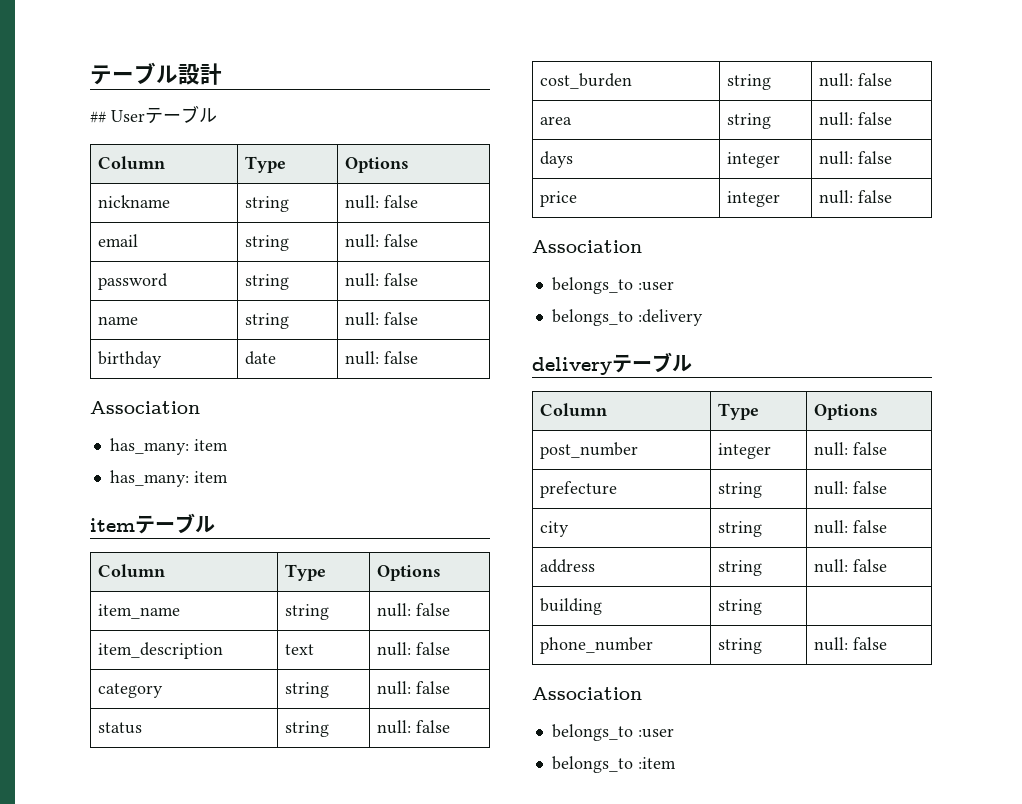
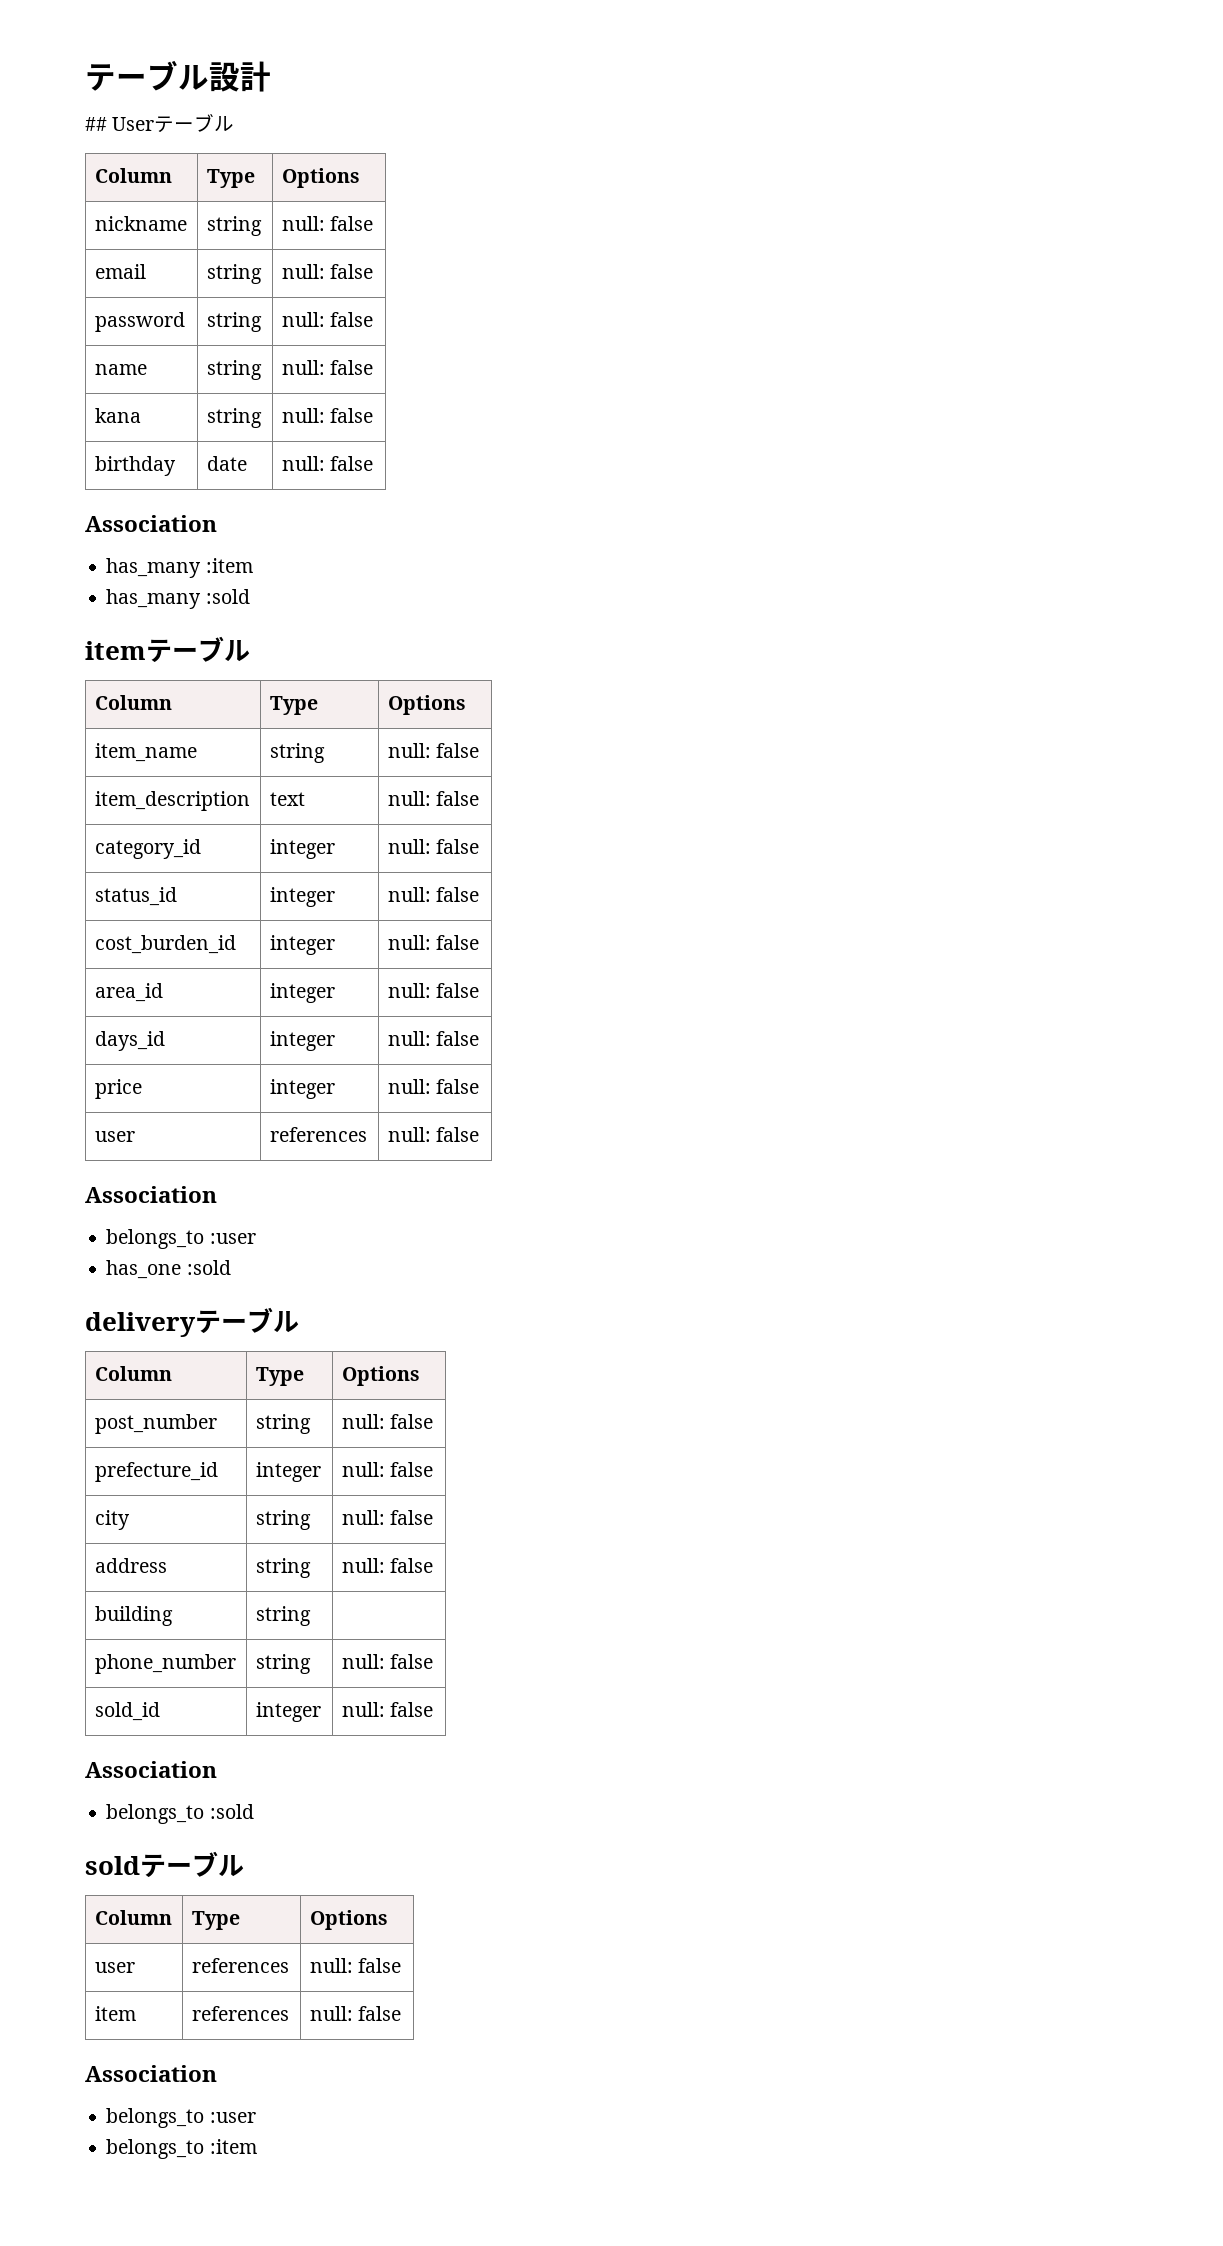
+ kana | string | null: false
  birthday | date | null: false
  Association
- has_many: item
- has_many: item
+ has_many :item
+ has_many :sold
- category | string | null: false
- status | string | null: false
- cost_burden | string | null: false
- area | string | null: false
- days | integer | null: false
+ category_id | integer | null: false
+ status_id | integer | null: false
+ cost_burden_id | integer | null: false
+ area_id | integer | null: false
+ days_id | integer | null: false
  price | integer | null: false
+ user | references | null: false
  Association
  belongs_to :user
- belongs_to :delivery
+ has_one :sold
- post_number | integer | null: false
- prefecture | string | null: false
+ post_number | string | null: false
+ prefecture_id | integer | null: false
+ sold_id | integer | null: false
+ Association
+ belongs_to :sold
+ soldテーブル
+ Column | Type | Options
+ user | references | null: false
+ item | references | null: false

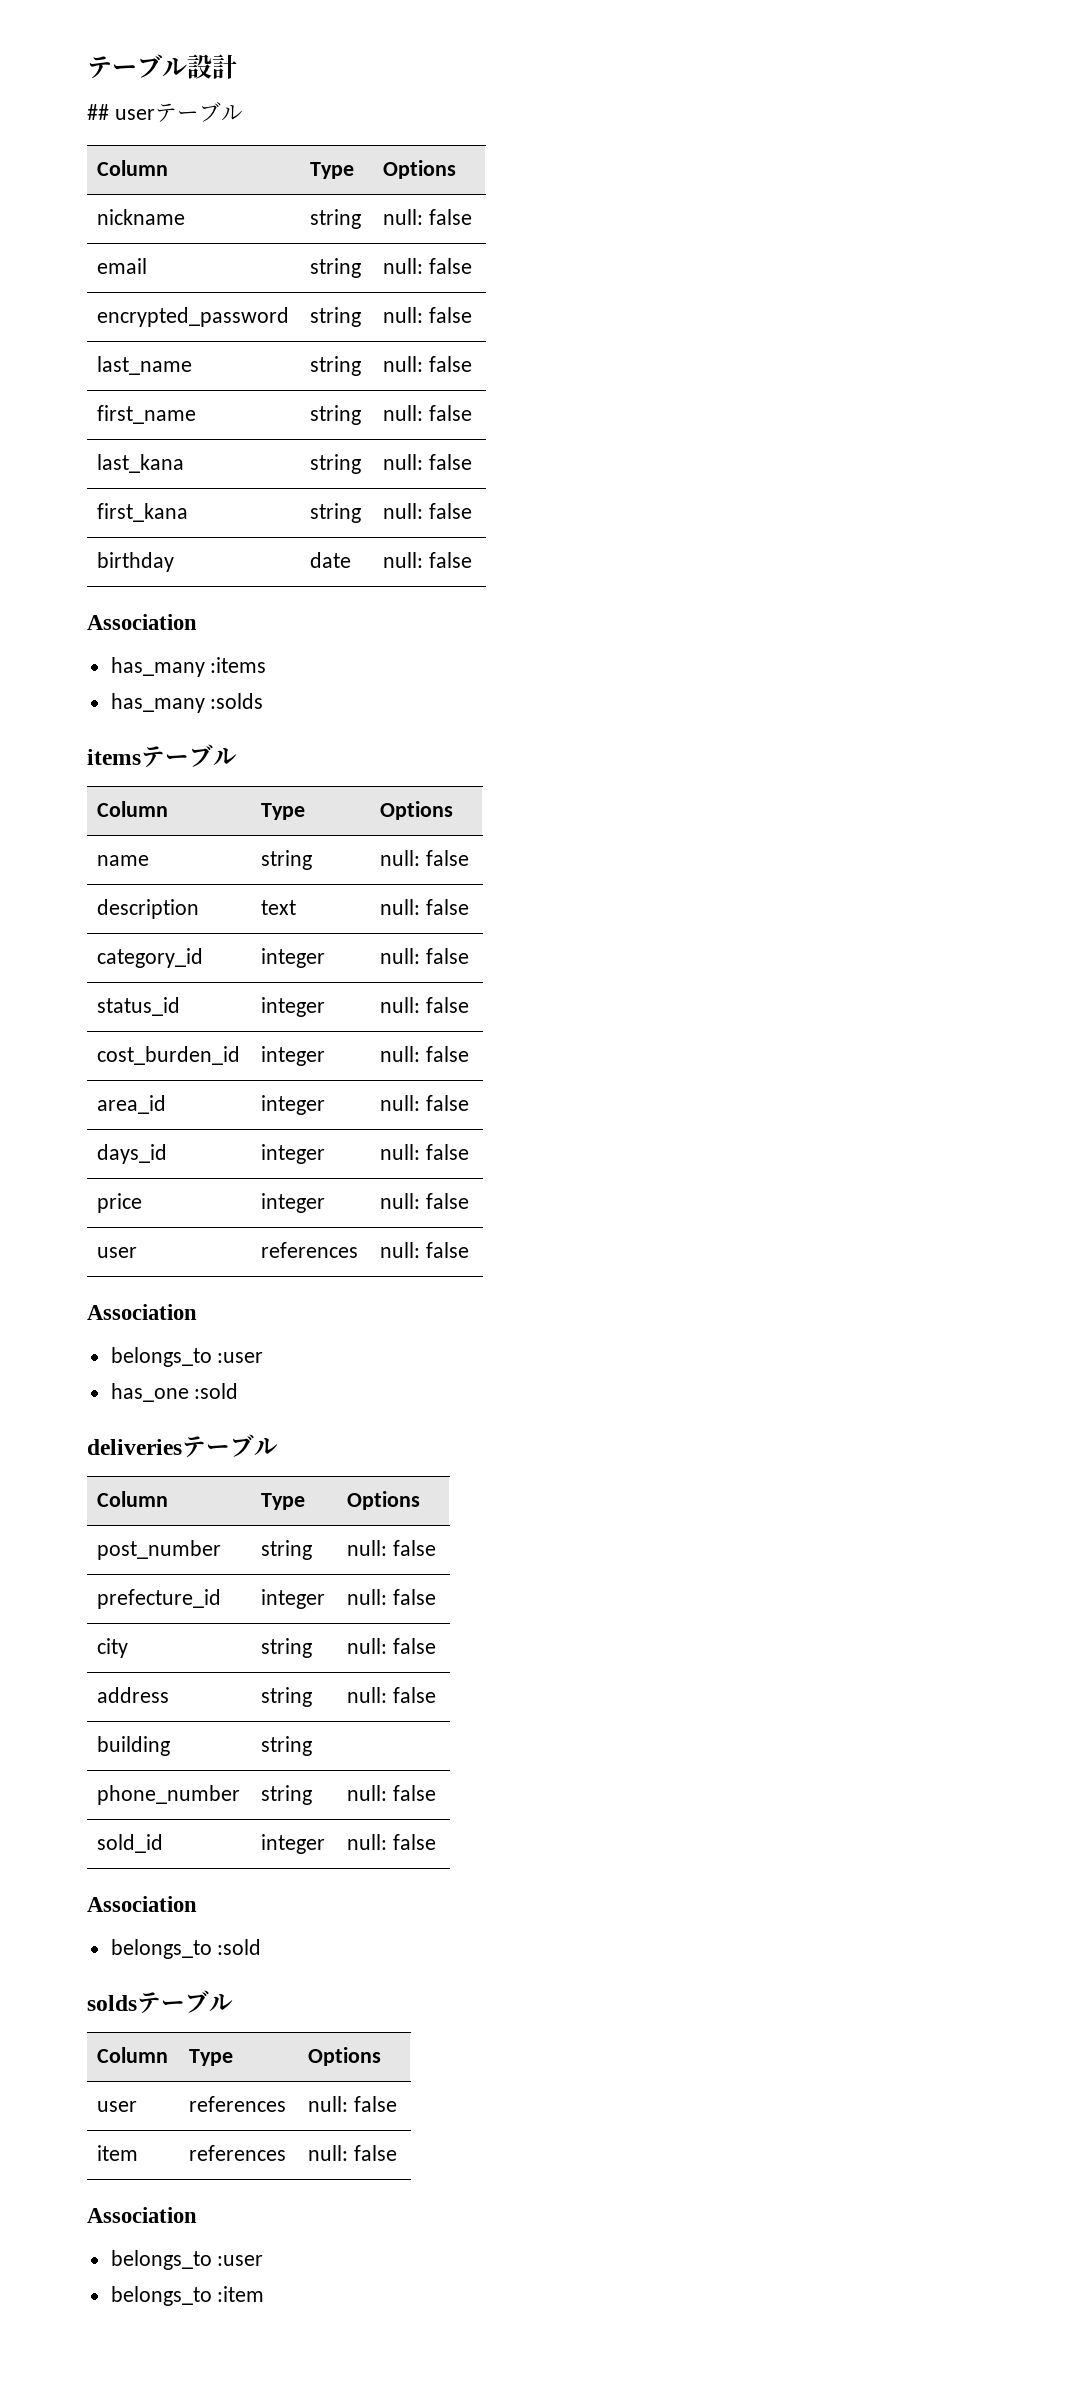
- ## Userテーブル
+ ## userテーブル
- password | string | null: false
- name | string | null: false
- kana | string | null: false
+ encrypted_password | string | null: false
+ last_name | string | null: false
+ first_name | string | null: false
+ last_kana | string | null: false
+ first_kana | string | null: false
- has_many :item
- has_many :sold
- itemテーブル
+ has_many :items
+ has_many :solds
+ itemsテーブル
  Column | Type | Options
- item_name | string | null: false
- item_description | text | null: false
+ name | string | null: false
+ description | text | null: false
- deliveryテーブル
+ deliveriesテーブル
- soldテーブル
+ soldsテーブル

